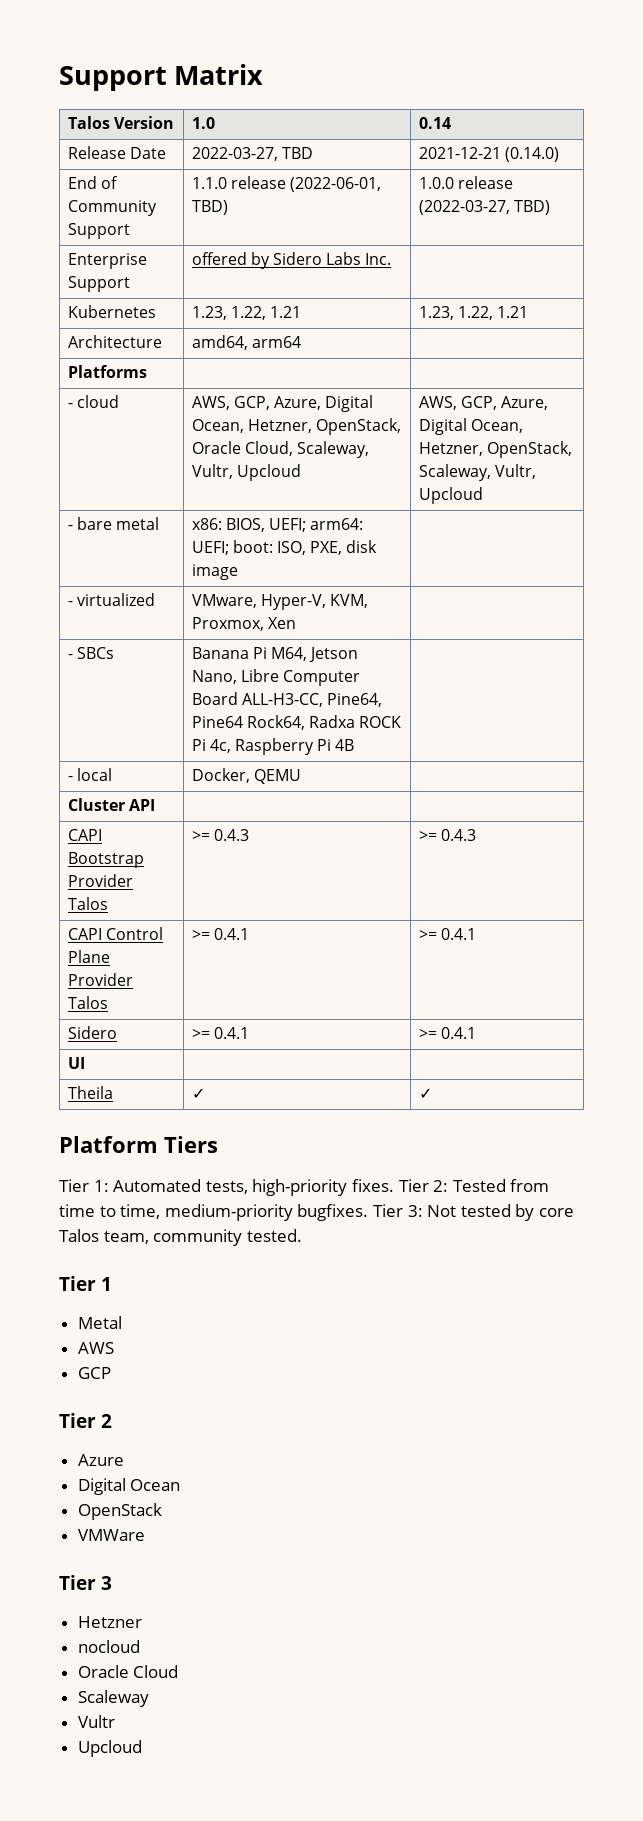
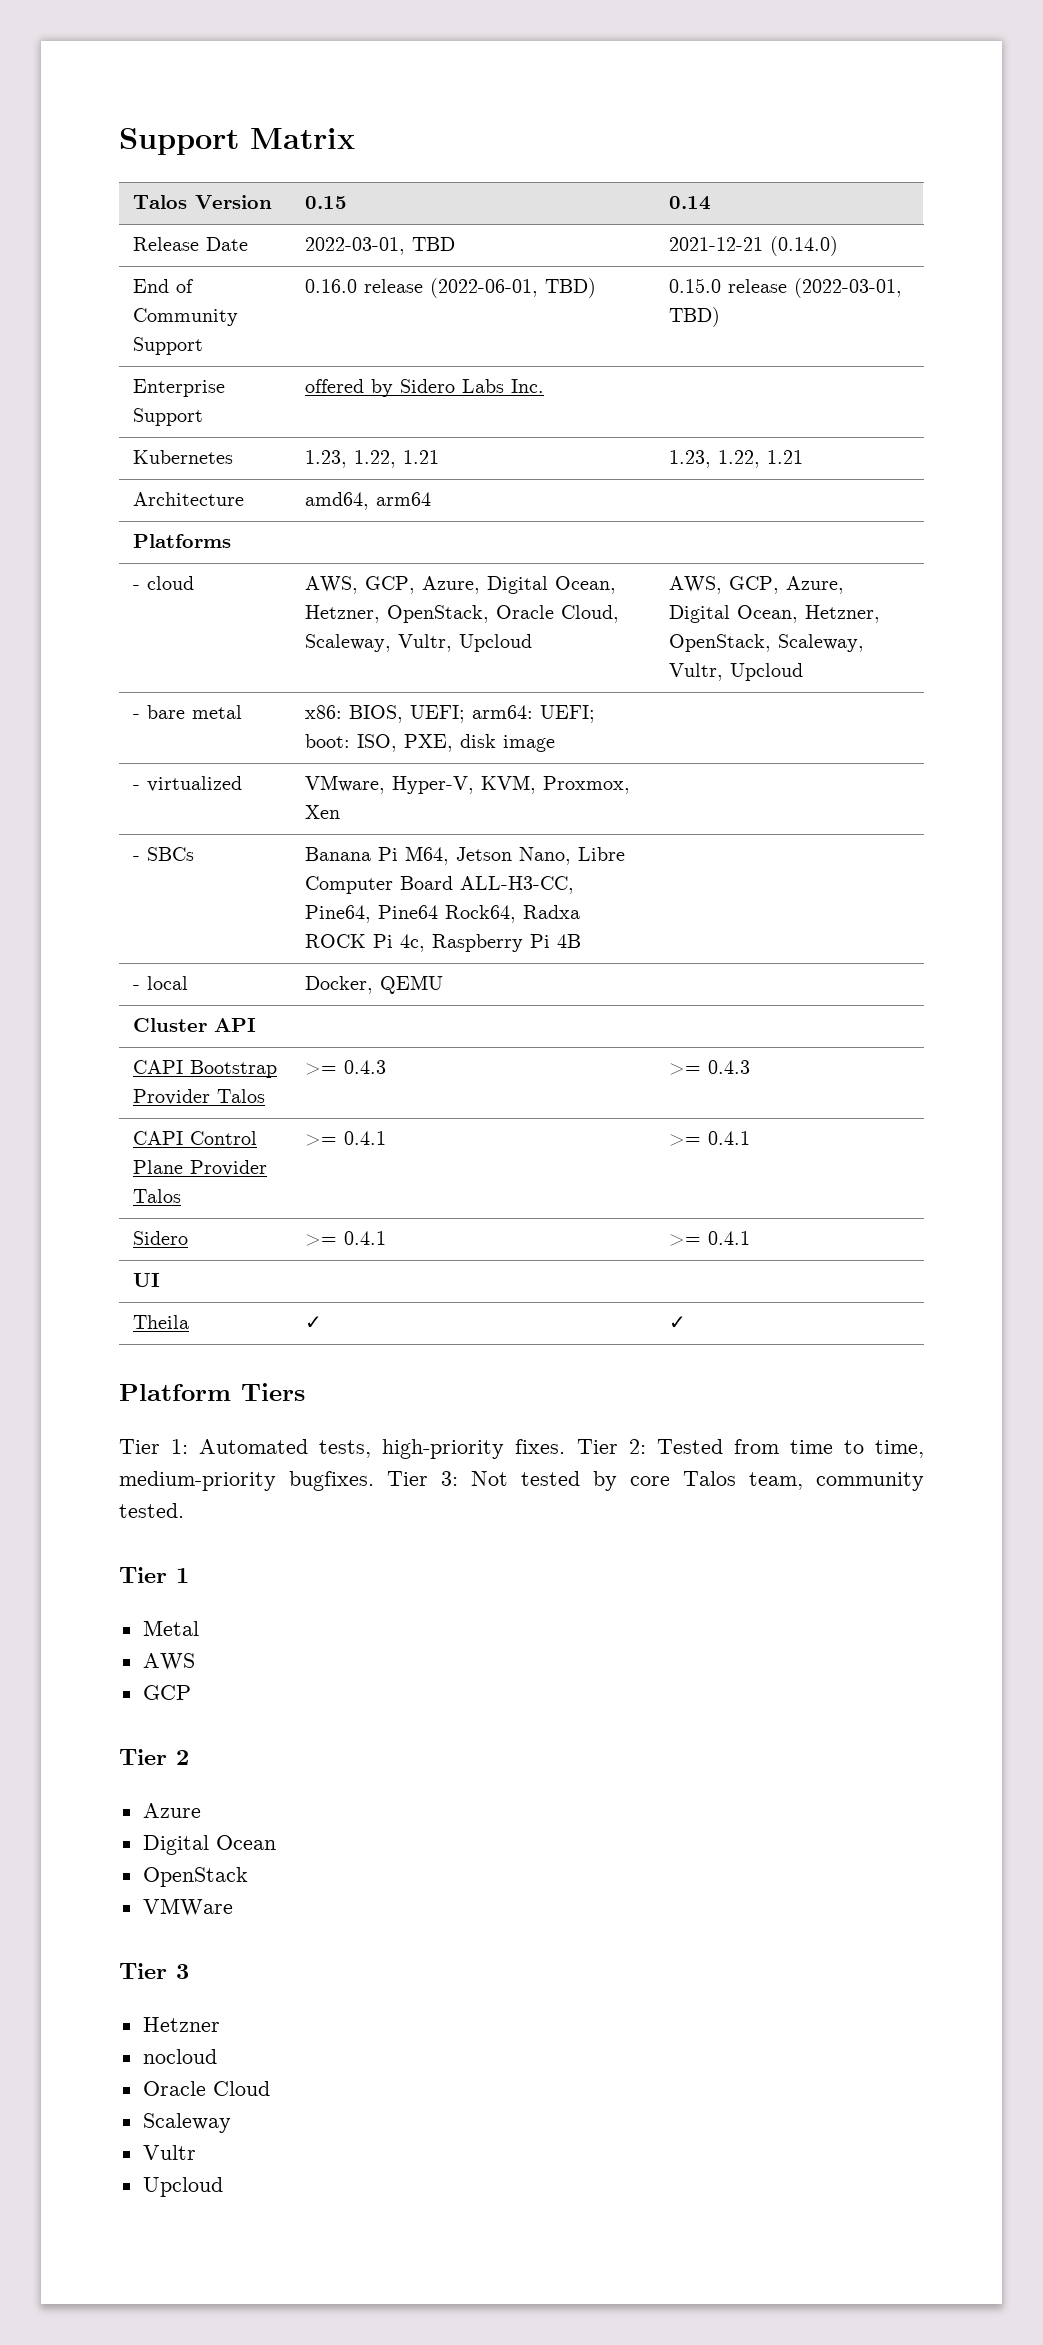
- Talos Version | 1.0 | 0.14
+ Talos Version | 0.15 | 0.14
- Release Date | 2022-03-27, TBD | 2021-12-21 (0.14.0)
+ Release Date | 2022-03-01, TBD | 2021-12-21 (0.14.0)
- End of Community Support | 1.1.0 release (2022-06-01, TBD) | 1.0.0 release (2022-03-27, TBD)
+ End of Community Support | 0.16.0 release (2022-06-01, TBD) | 0.15.0 release (2022-03-01, TBD)

